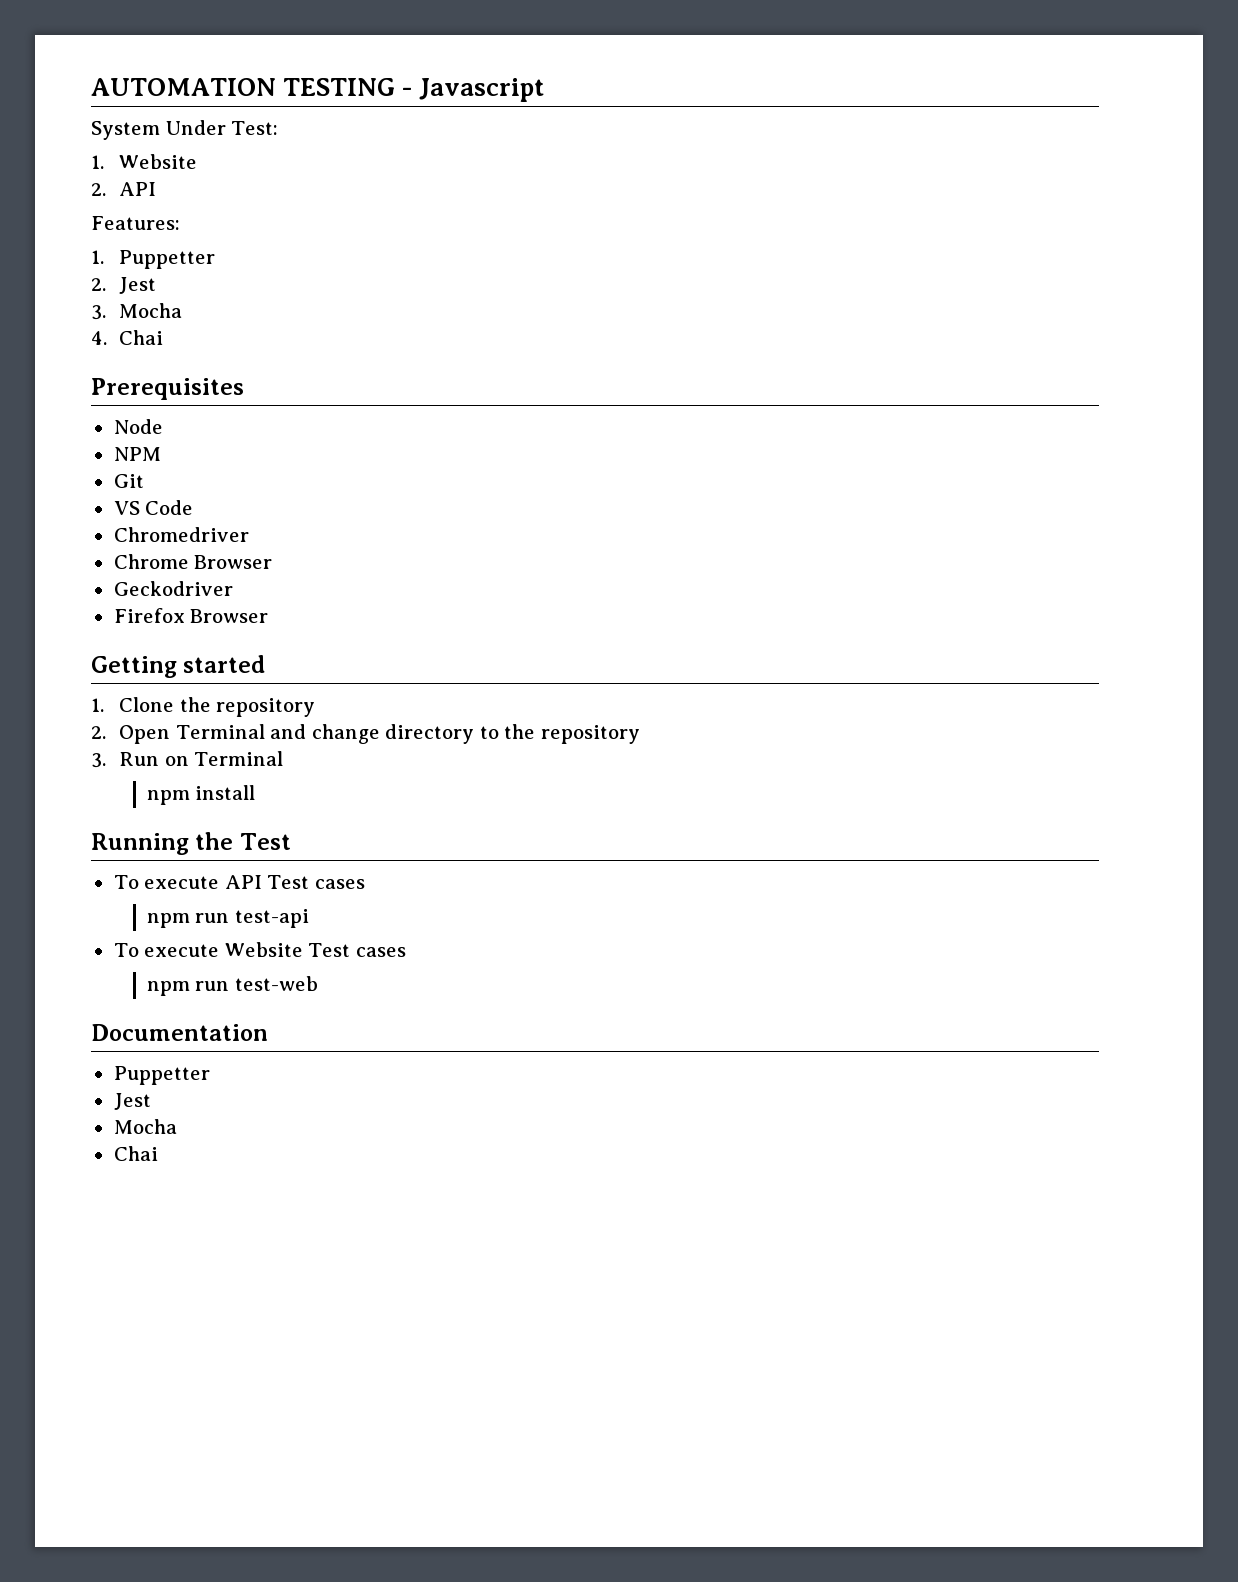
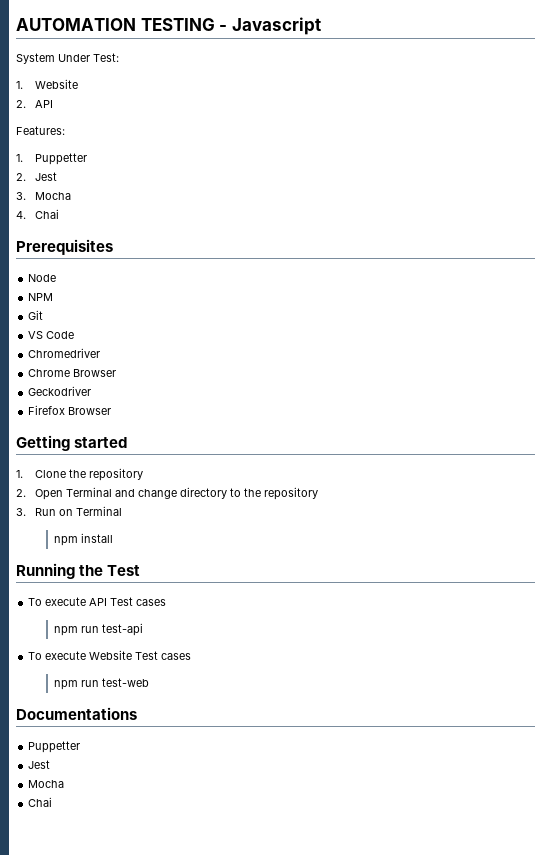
- Documentation
+ Documentations

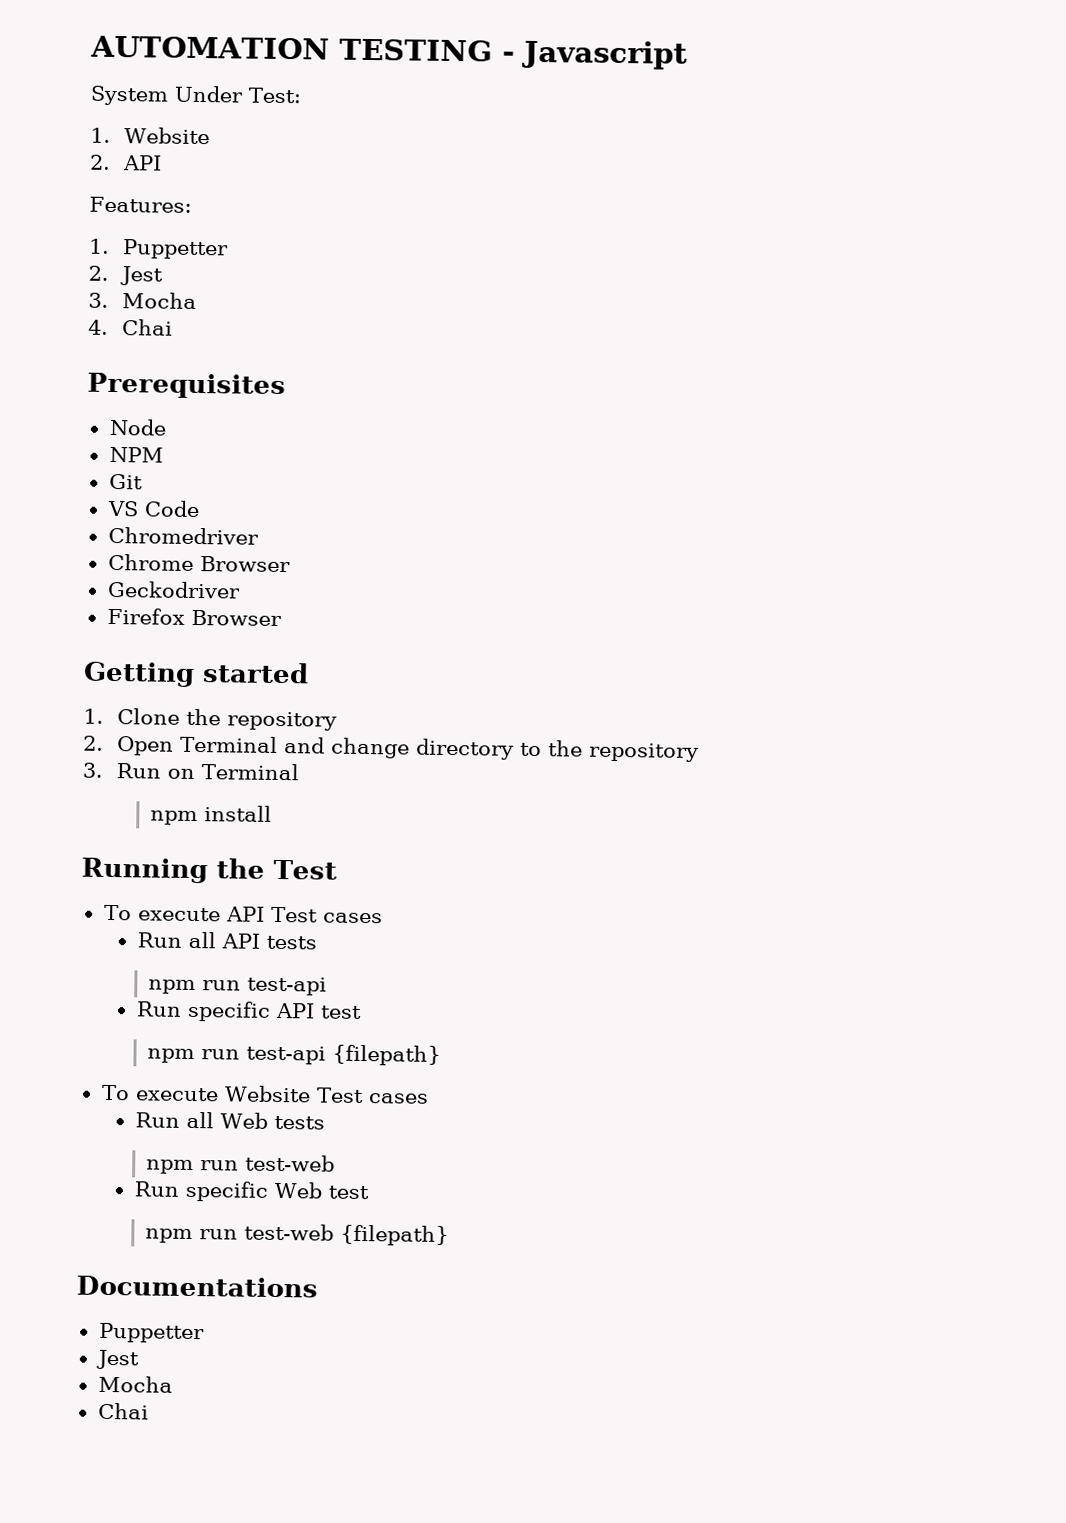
+ Run all API tests
  npm run test-api
+ Run specific API test
+ npm run test-api {filepath}
+ Run all Web tests
  npm run test-web
+ Run specific Web test
+ npm run test-web {filepath}

